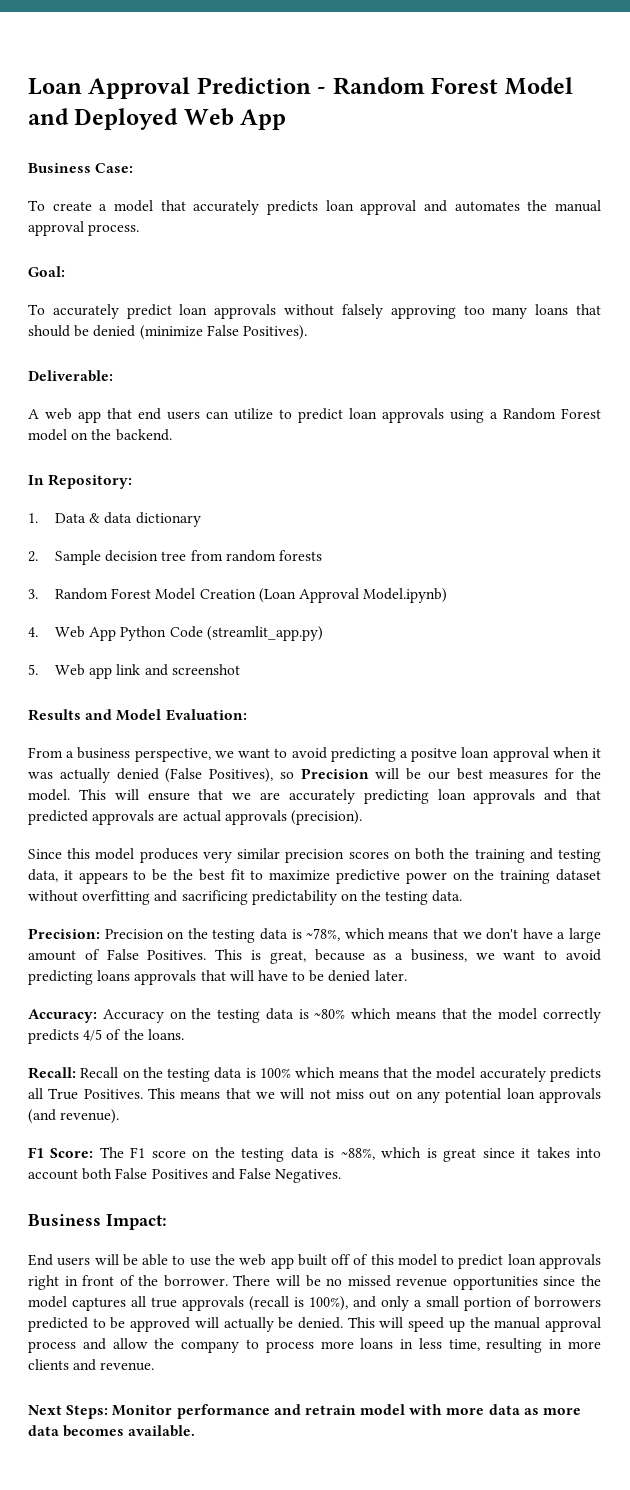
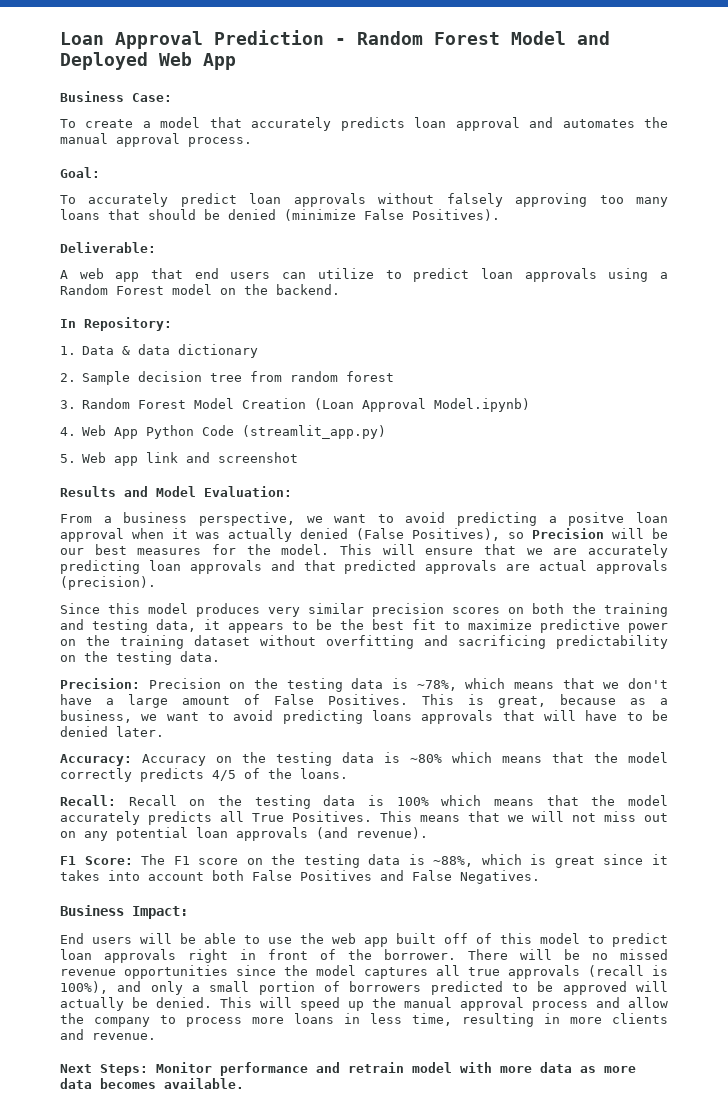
- 2. Sample decision tree from random forests
+ 2. Sample decision tree from random forest

